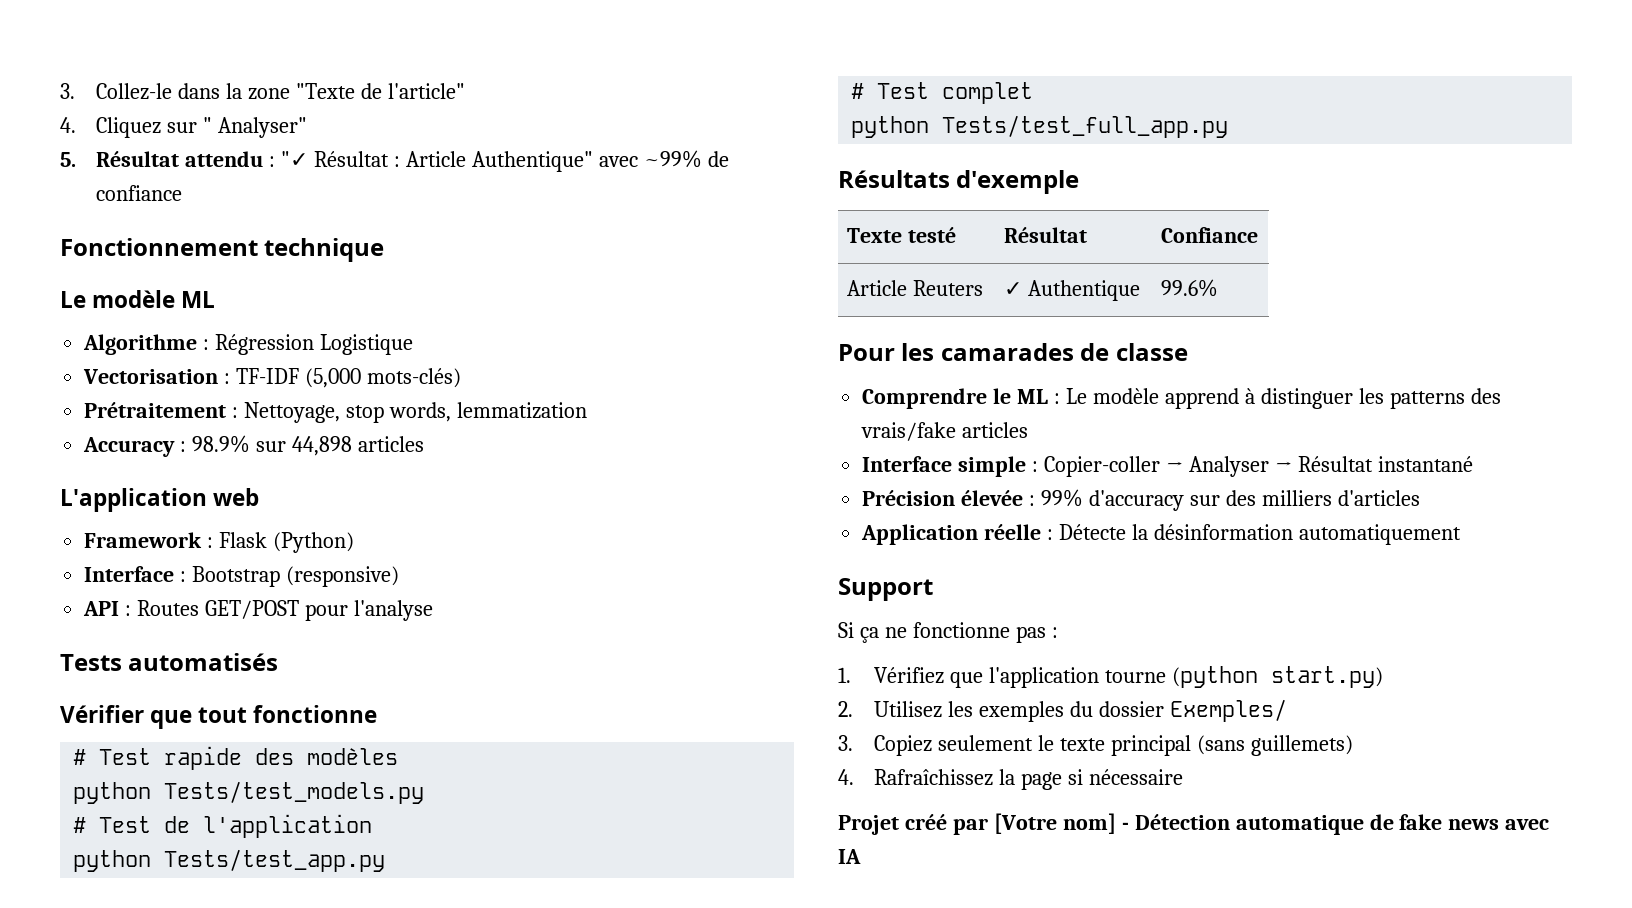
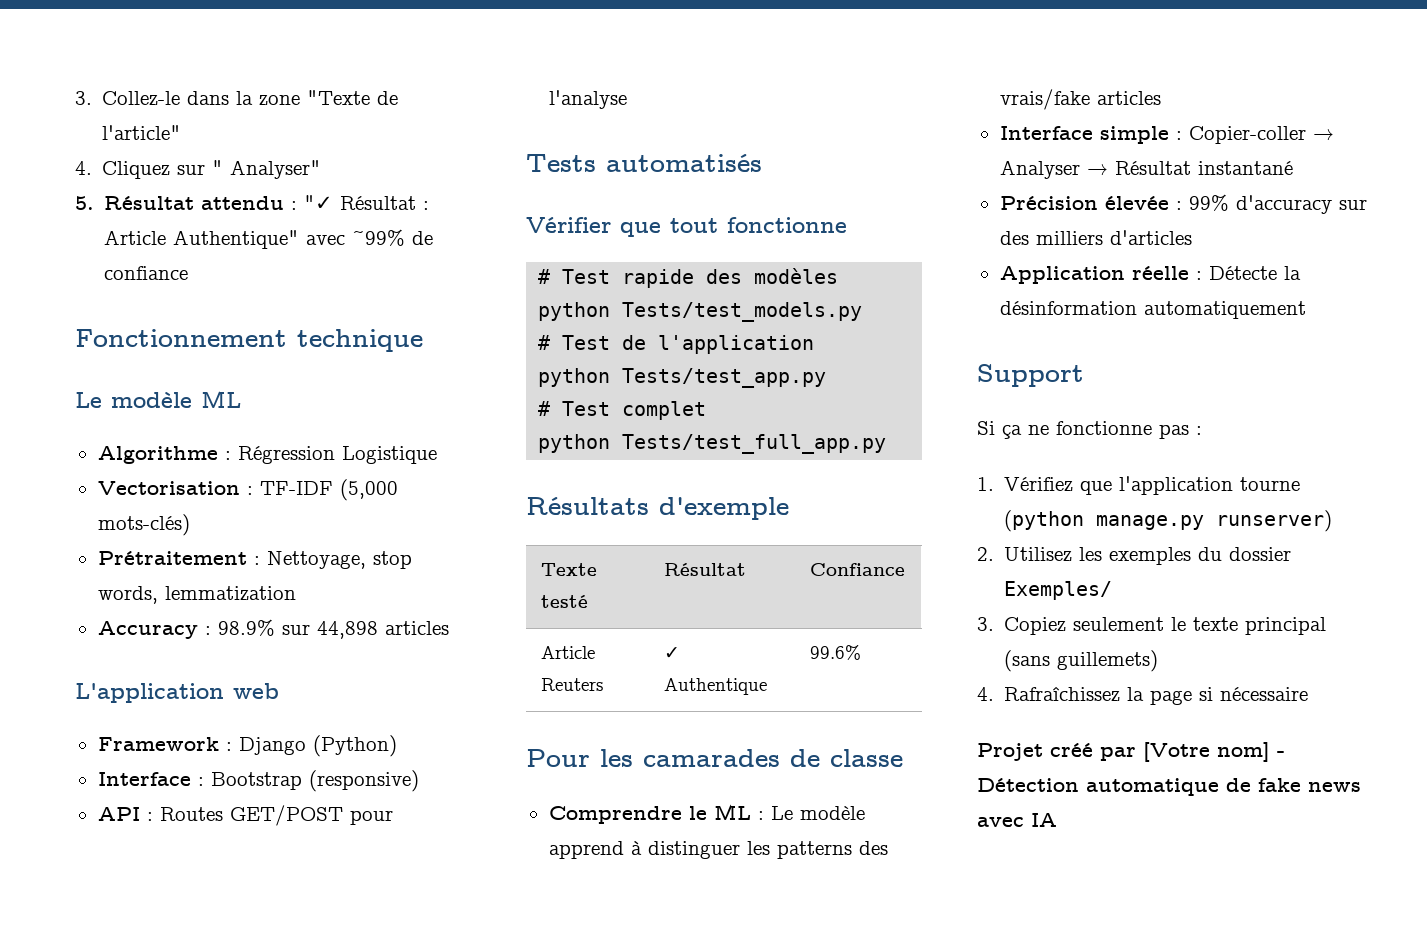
- Framework : Flask (Python)
+ Framework : Django (Python)
- 1. Vérifiez que l'application tourne (python start.py)
+ 1. Vérifiez que l'application tourne (python manage.py runserver)

